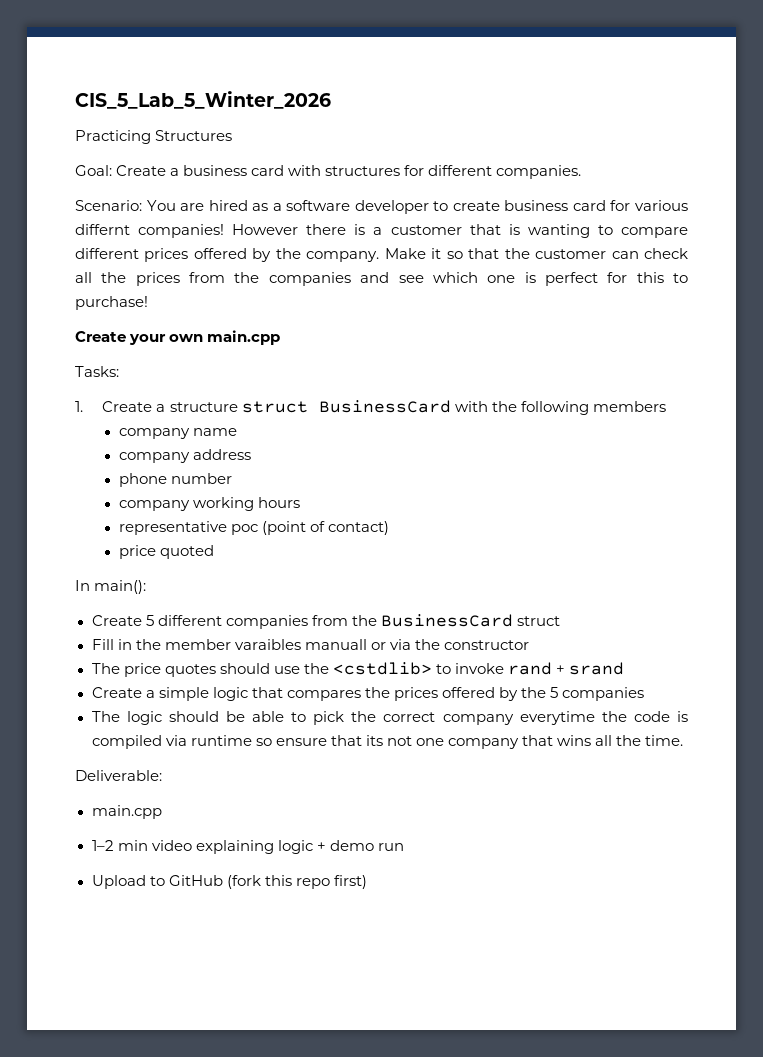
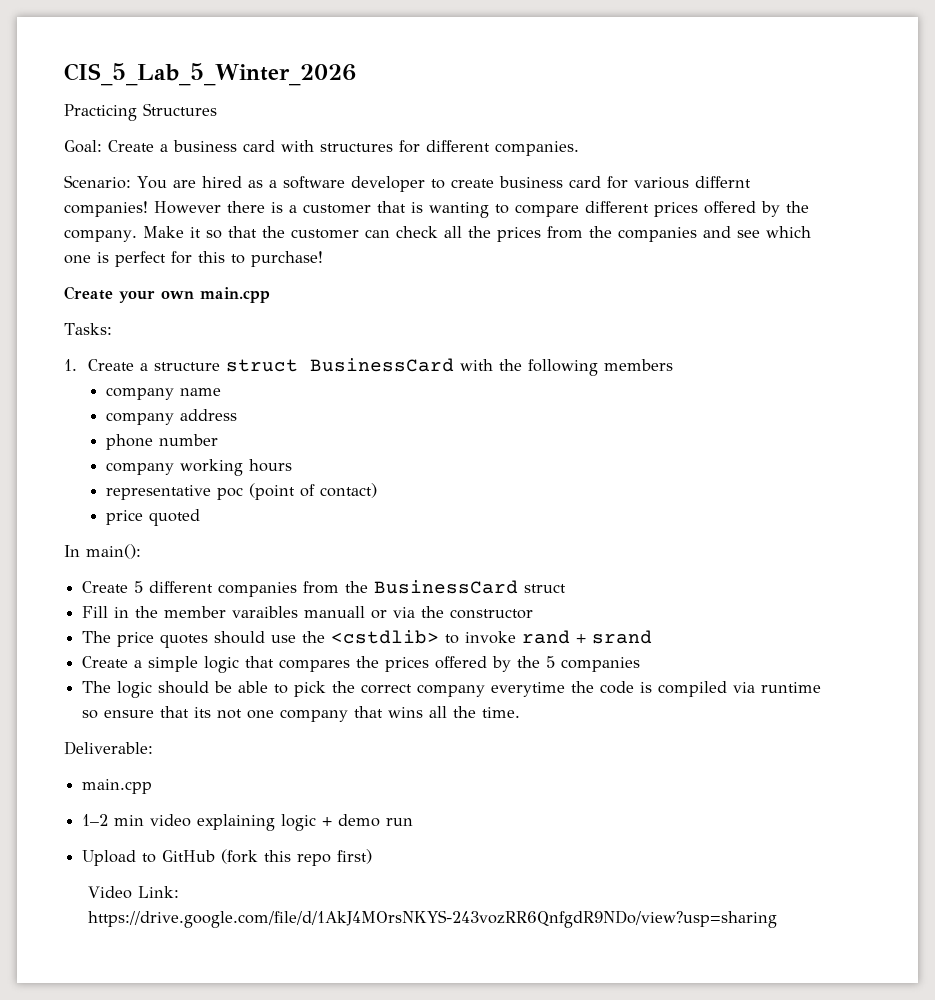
+ Video Link: https://drive.google.com/file/d/1AkJ4MOrsNKYS-243vozRR6QnfgdR9NDo/view?usp=sharing

